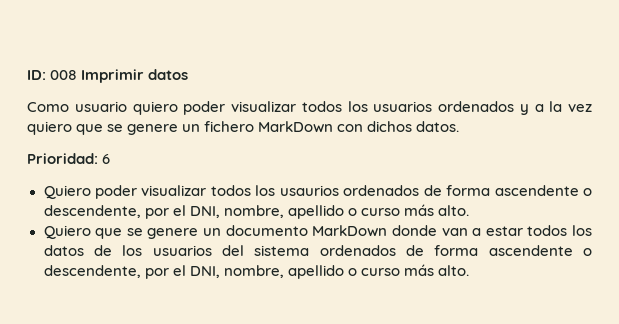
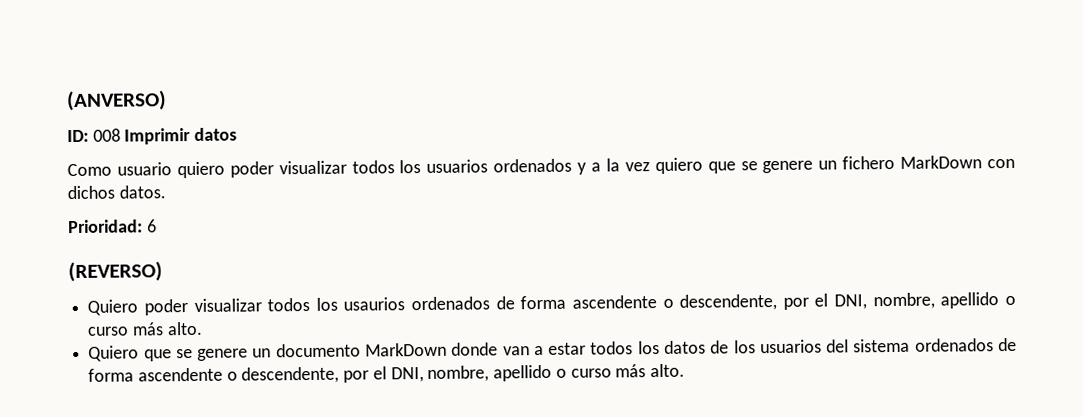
+ (ANVERSO)
+ (REVERSO)

